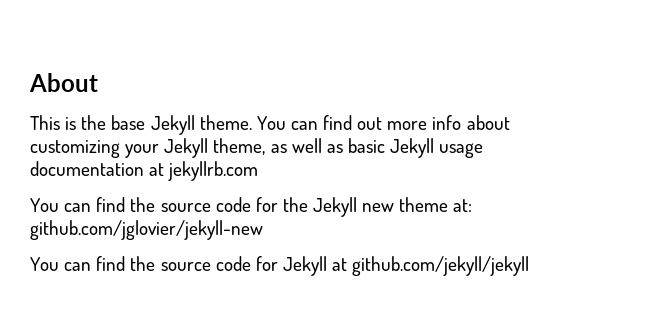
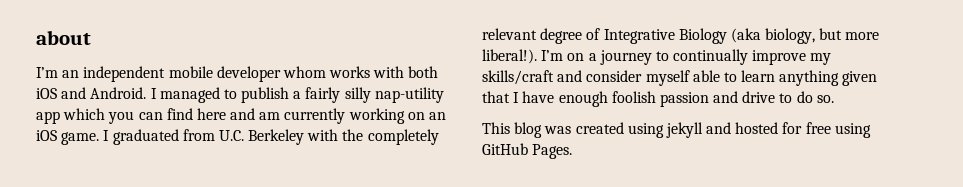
- About
- This is the base Jekyll theme. You can find out more info about customizing your Jekyll theme, as well as basic Jekyll usage documentation at jekyllrb.com
- You can find the source code for the Jekyll new theme at: github.com/jglovier/jekyll-new
- You can find the source code for Jekyll at github.com/jekyll/jekyll
+ about
+ I’m an independent mobile developer whom works with both iOS and Android. I managed to publish a fairly silly nap-utility app which you can find here and am currently working on an iOS game. I graduated from U.C. Berkeley with the completely relevant degree of Integrative Biology (aka biology, but more liberal!). I’m on a journey to continually improve my skills/craft and consider myself able to learn anything given that I have enough foolish passion and drive to do so.
+ This blog was created using jekyll and hosted for free using GitHub Pages.

